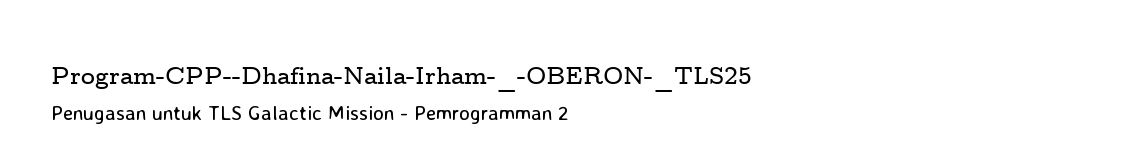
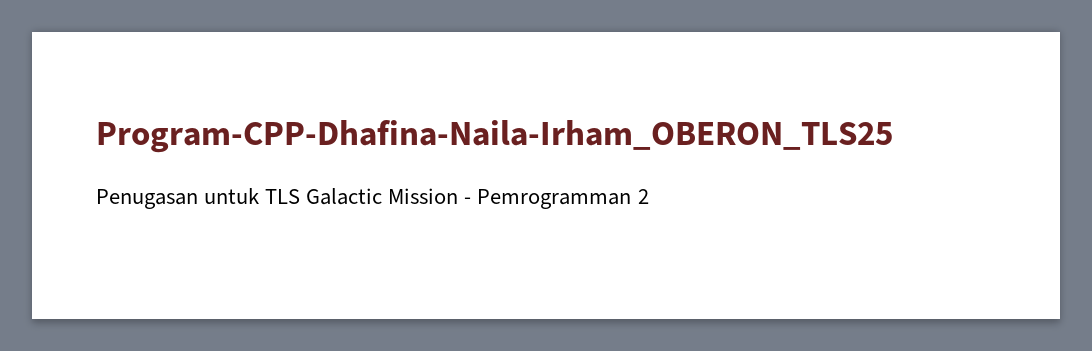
- Program-CPP--Dhafina-Naila-Irham-_-OBERON-_TLS25
+ Program-CPP-Dhafina-Naila-Irham_OBERON_TLS25

